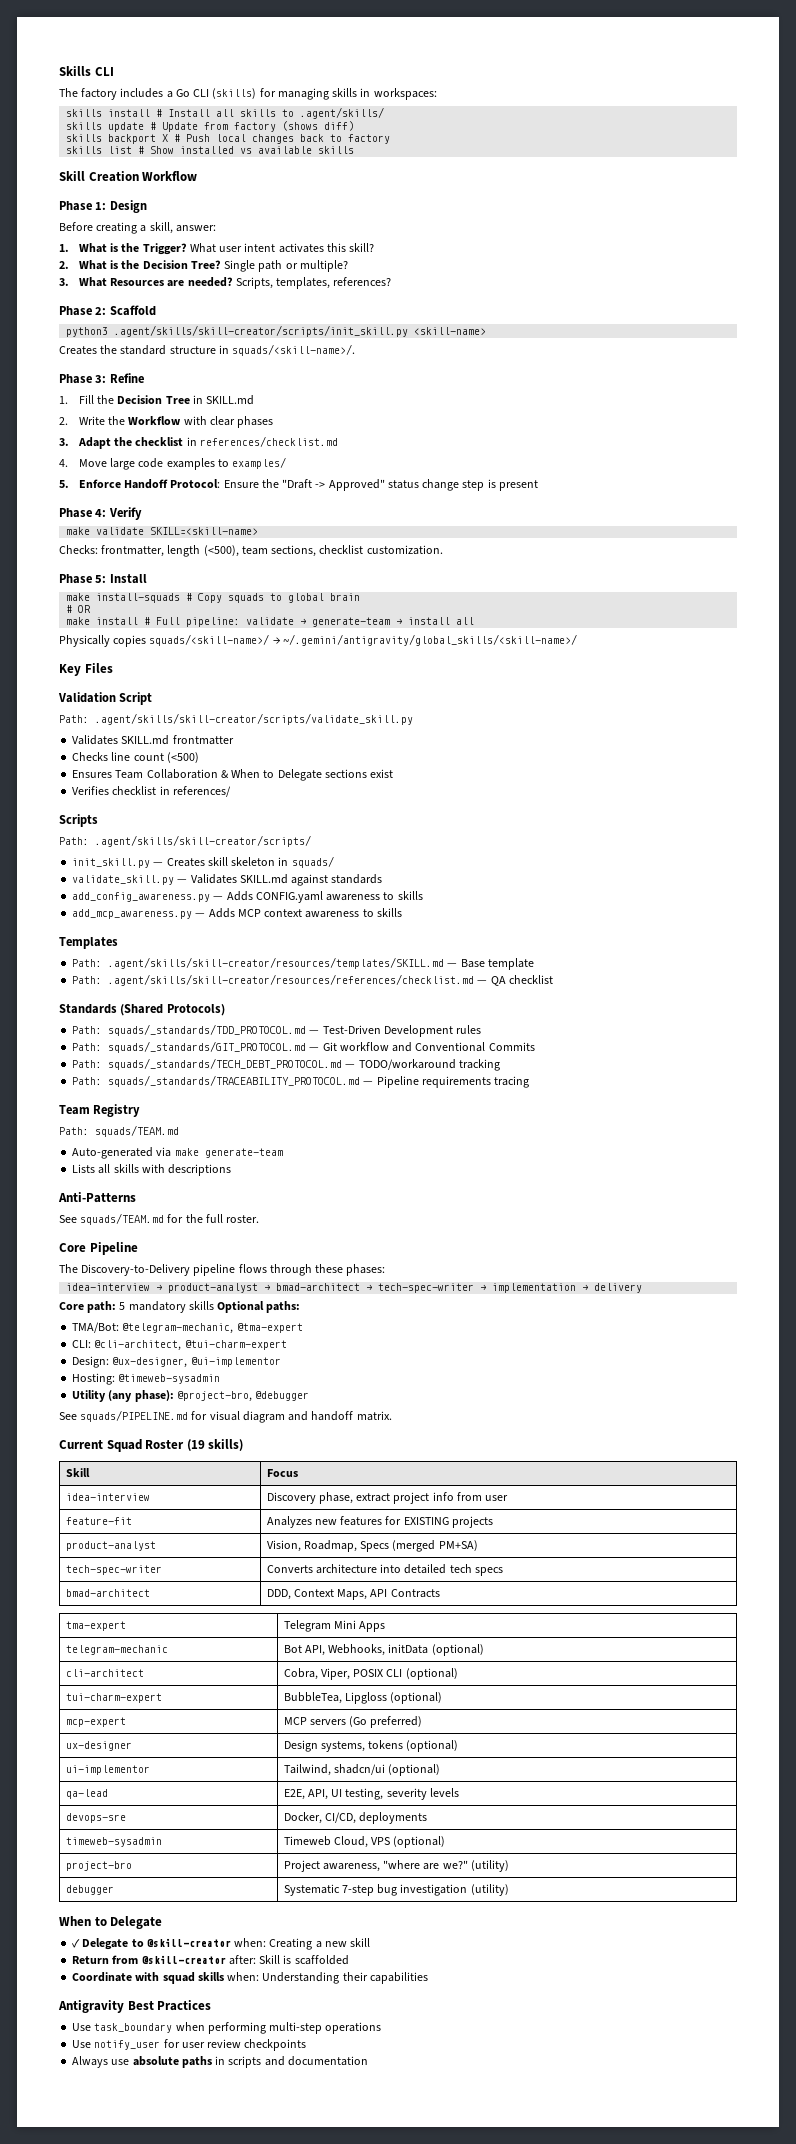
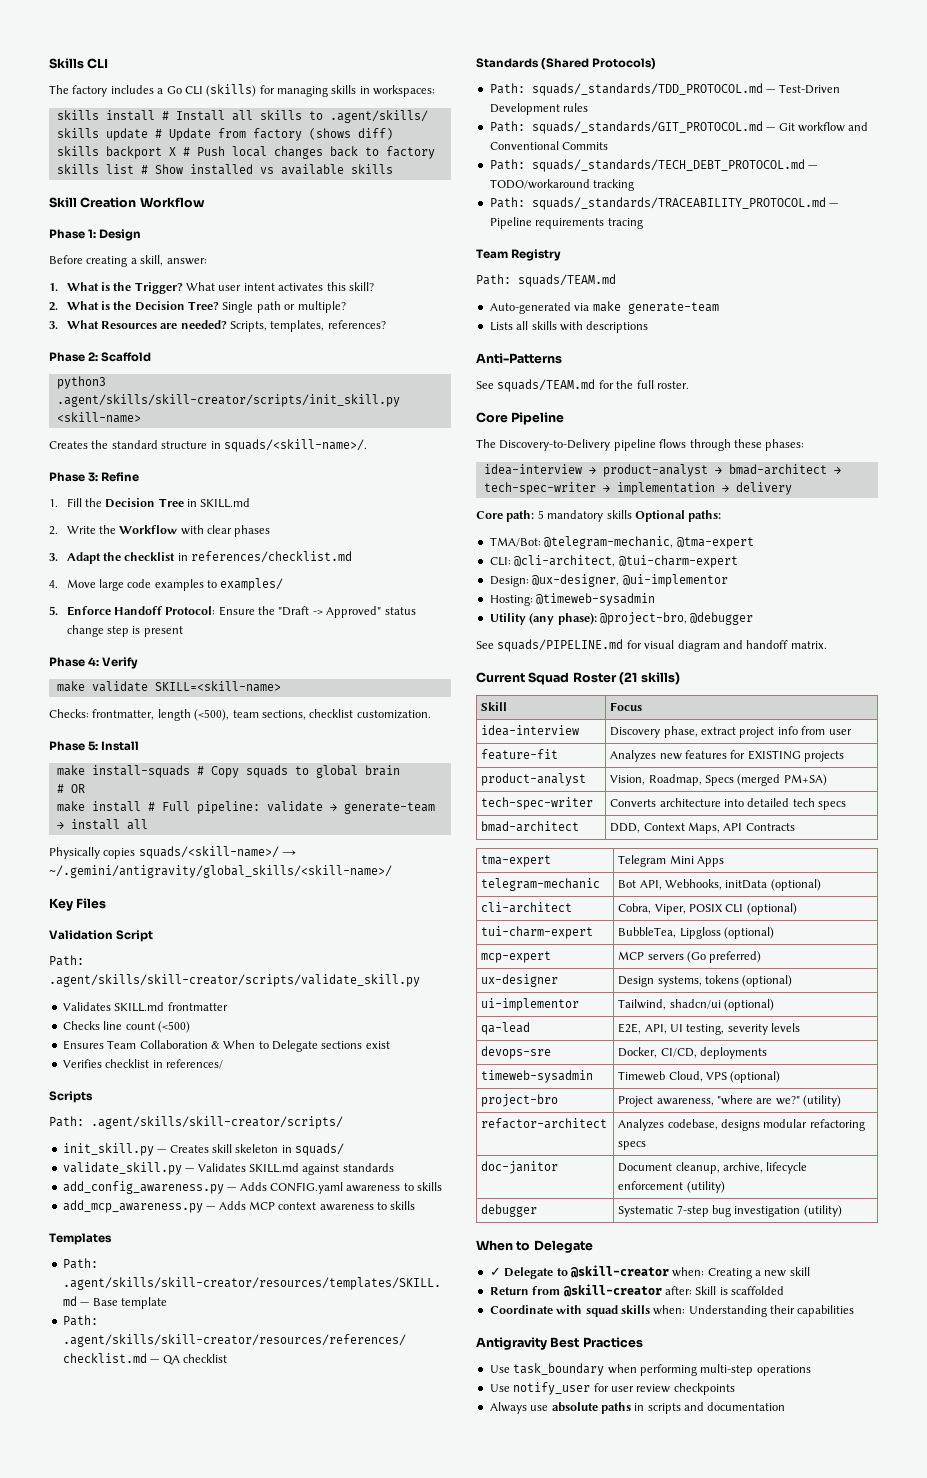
- Current Squad Roster (19 skills)
+ Current Squad Roster (21 skills)
+ refactor-architect | Analyzes codebase, designs modular refactoring specs
+ doc-janitor | Document cleanup, archive, lifecycle enforcement (utility)

